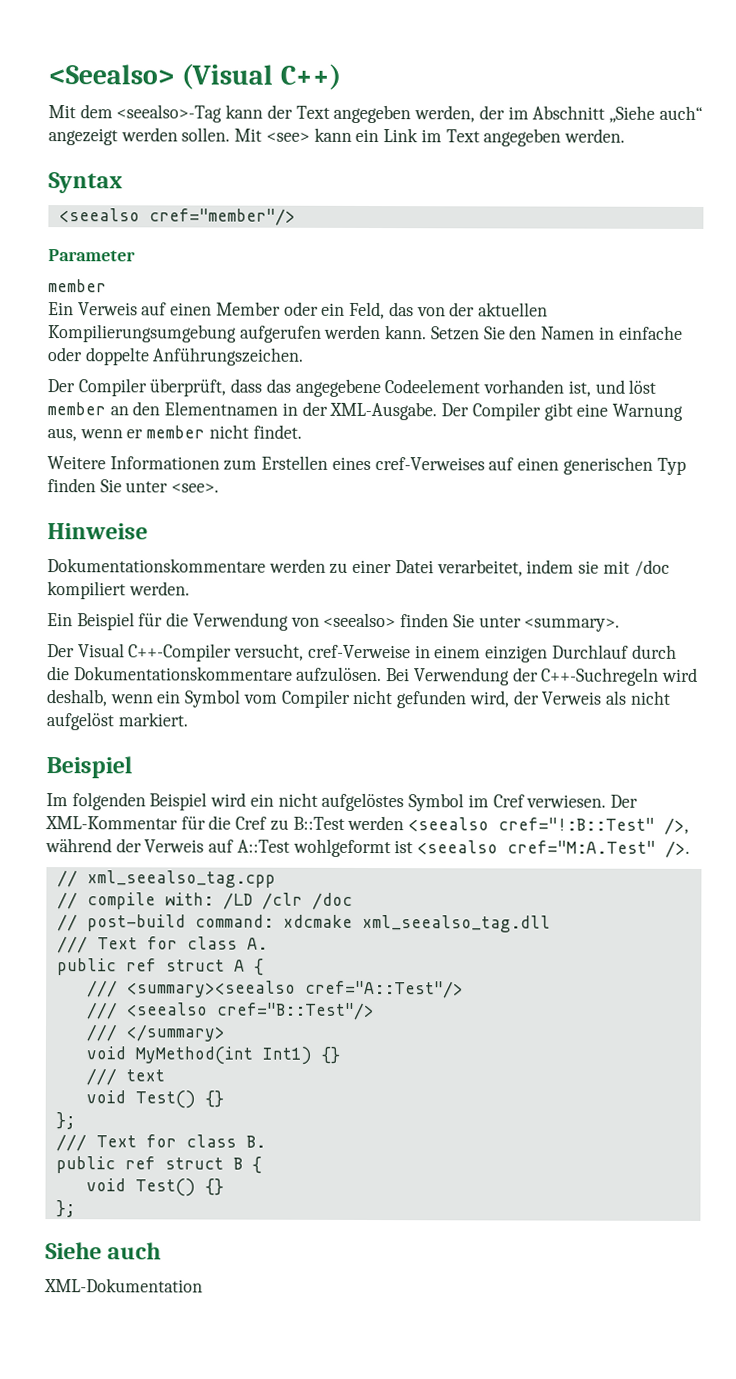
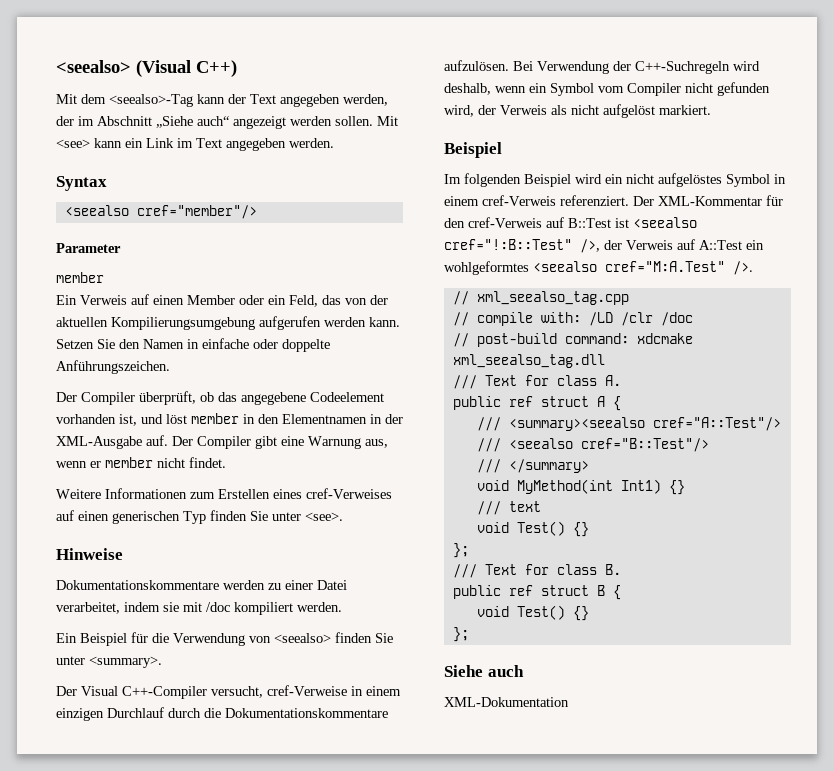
- <Seealso> (Visual C++)
+ <seealso> (Visual C++)
- Der Compiler überprüft, dass das angegebene Codeelement vorhanden ist, und löst member an den Elementnamen in der XML-Ausgabe.
+ Der Compiler überprüft, ob das angegebene Codeelement vorhanden ist, und löst member in den Elementnamen in der XML-Ausgabe auf.
- Im folgenden Beispiel wird ein nicht aufgelöstes Symbol im Cref verwiesen. Der XML-Kommentar für die Cref zu B::Test werden <seealso cref="!:B::Test" />, während der Verweis auf A::Test wohlgeformt ist <seealso cref="M:A.Test" />.
+ Im folgenden Beispiel wird ein nicht aufgelöstes Symbol in einem cref-Verweis referenziert. Der XML-Kommentar für den cref-Verweis auf B::Test ist <seealso cref="!:B::Test" />, der Verweis auf A::Test ein wohlgeformtes <seealso cref="M:A.Test" />.

